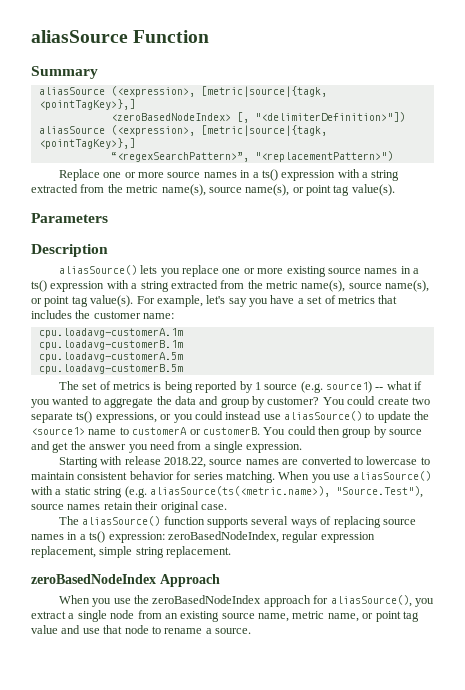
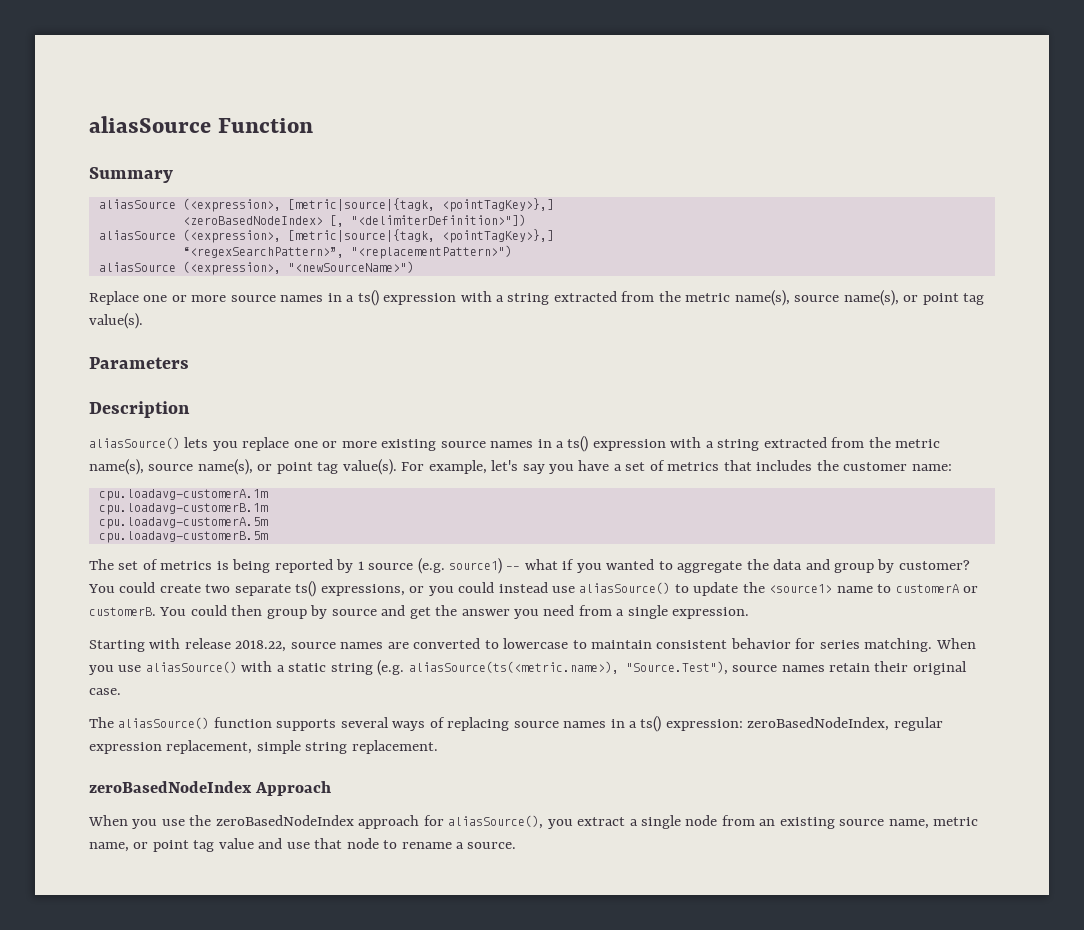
+ aliasSource (<expression>, "<newSourceName>")

